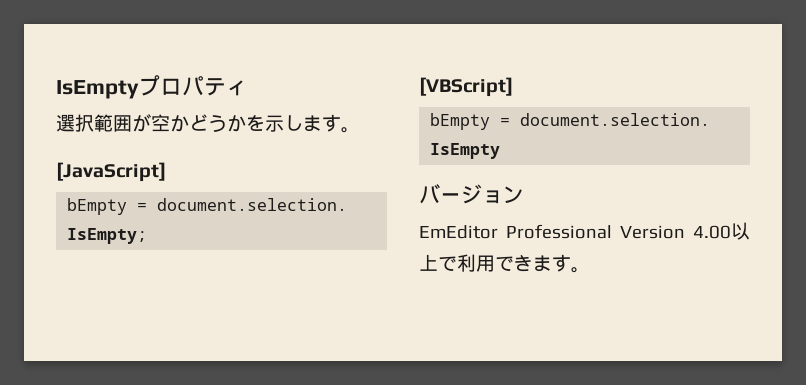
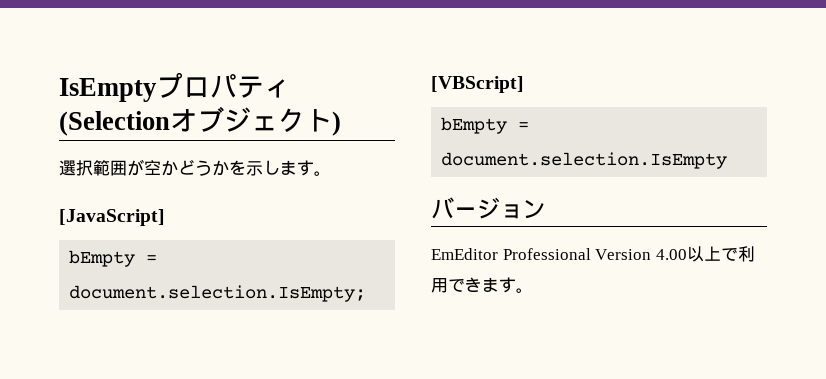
- IsEmptyプロパティ
+ IsEmptyプロパティ(Selectionオブジェクト)
- bEmpty = document.selection. IsEmpty;
+ bEmpty = document.selection.IsEmpty;
- bEmpty = document.selection. IsEmpty
+ bEmpty = document.selection.IsEmpty

